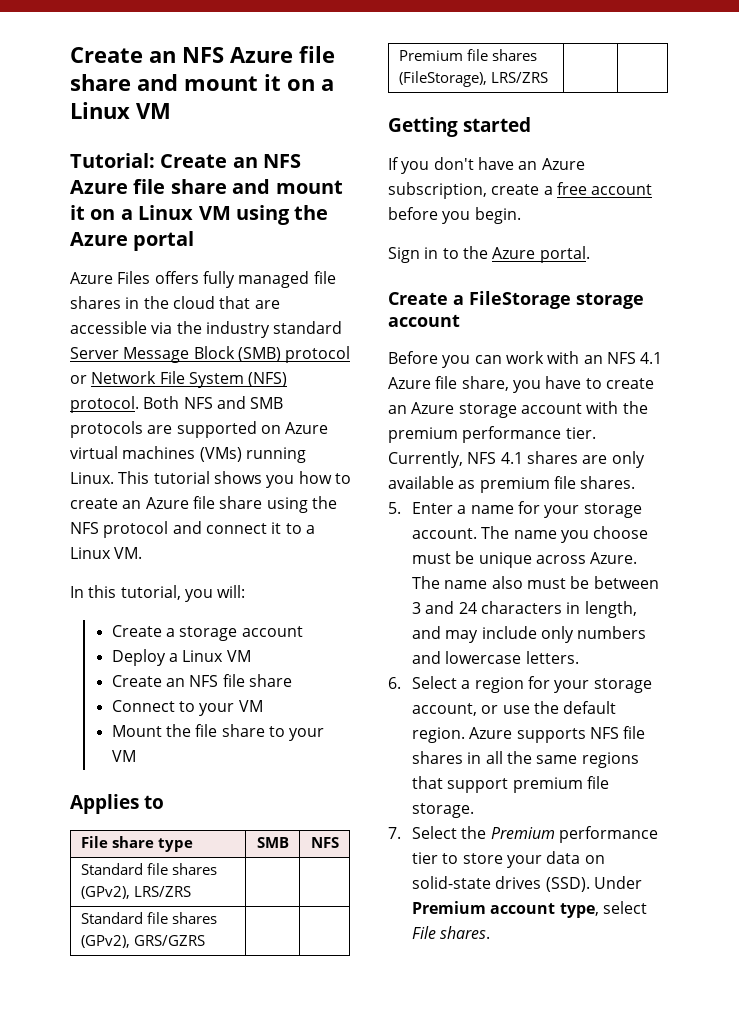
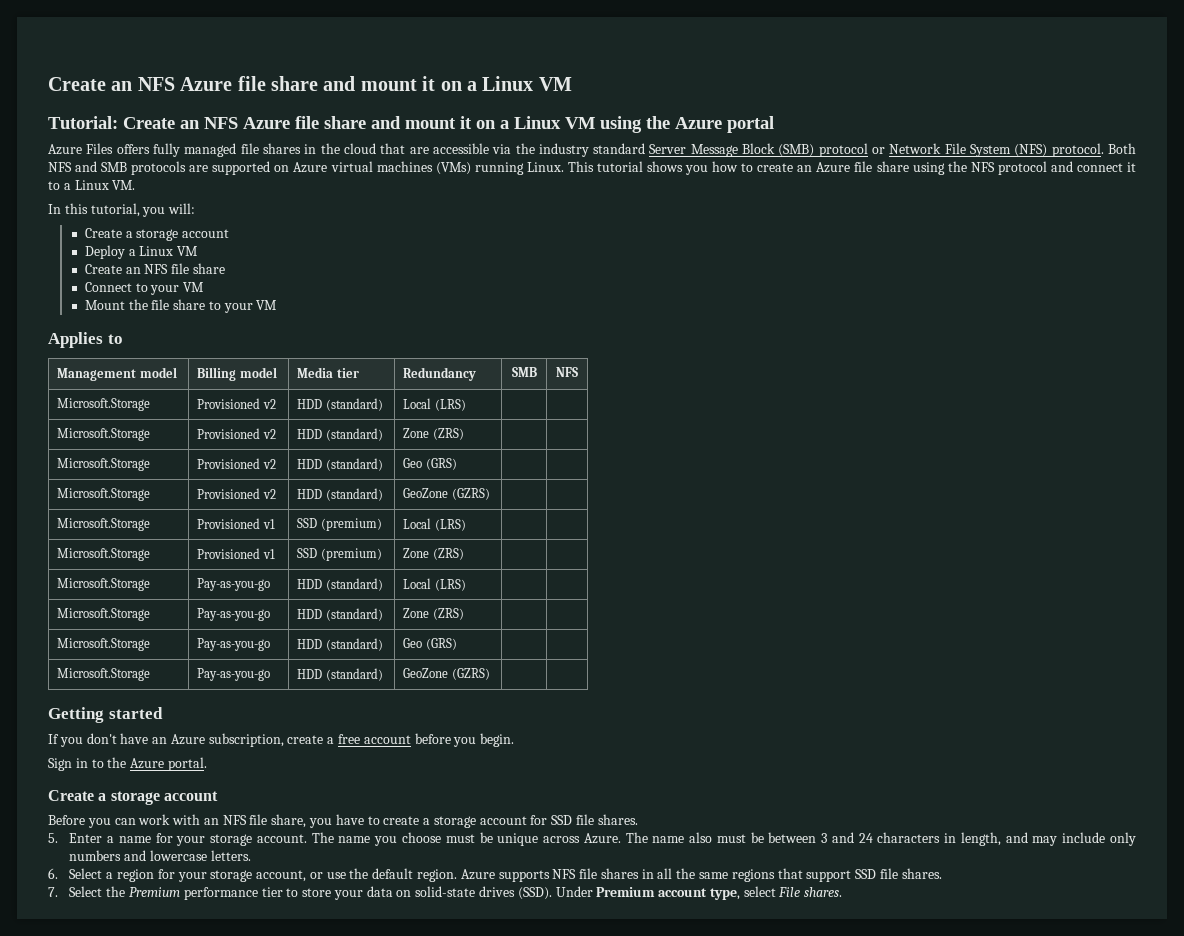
- File share type | SMB | NFS
- Standard file shares (GPv2), LRS/ZRS | |
- Standard file shares (GPv2), GRS/GZRS | |
- Premium file shares (FileStorage), LRS/ZRS | |
+ Management model | Billing model | Media tier | Redundancy | SMB | NFS
+ Microsoft.Storage | Provisioned v2 | HDD (standard) | Local (LRS) | |
+ Microsoft.Storage | Provisioned v2 | HDD (standard) | Zone (ZRS) | |
+ Microsoft.Storage | Provisioned v2 | HDD (standard) | Geo (GRS) | |
+ Microsoft.Storage | Provisioned v2 | HDD (standard) | GeoZone (GZRS) | |
+ Microsoft.Storage | Provisioned v1 | SSD (premium) | Local (LRS) | |
+ Microsoft.Storage | Provisioned v1 | SSD (premium) | Zone (ZRS) | |
+ Microsoft.Storage | Pay-as-you-go | HDD (standard) | Local (LRS) | |
+ Microsoft.Storage | Pay-as-you-go | HDD (standard) | Zone (ZRS) | |
+ Microsoft.Storage | Pay-as-you-go | HDD (standard) | Geo (GRS) | |
+ Microsoft.Storage | Pay-as-you-go | HDD (standard) | GeoZone (GZRS) | |
  Sign in to the Azure portal.
- Create a FileStorage storage account
+ Create a storage account
- Before you can work with an NFS 4.1 Azure file share, you have to create an Azure storage account with the premium performance tier. Currently, NFS 4.1 shares are only available as premium file shares.
+ Before you can work with an NFS file share, you have to create a storage account for SSD file shares.
- Azure supports NFS file shares in all the same regions that support premium file storage.
+ Azure supports NFS file shares in all the same regions that support SSD file shares.

